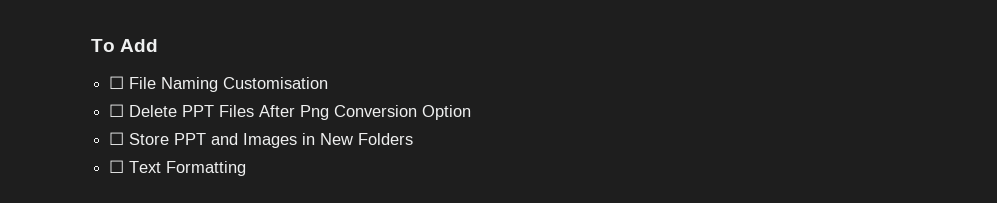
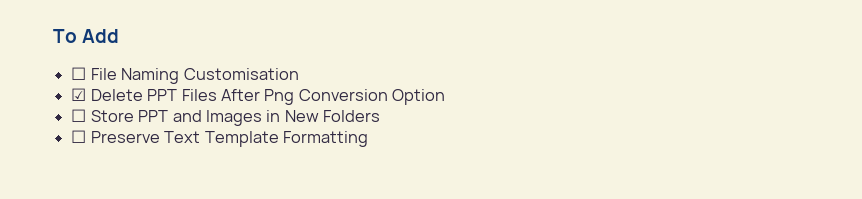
- ☐ Delete PPT Files After Png Conversion Option
+ ☑ Delete PPT Files After Png Conversion Option
- ☐ Text Formatting
+ ☐ Preserve Text Template Formatting

